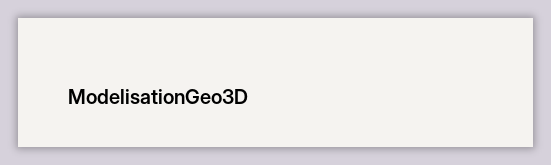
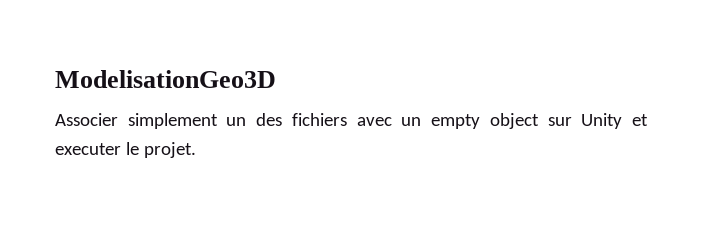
+ Associer simplement un des fichiers avec un empty object sur Unity et executer le projet.

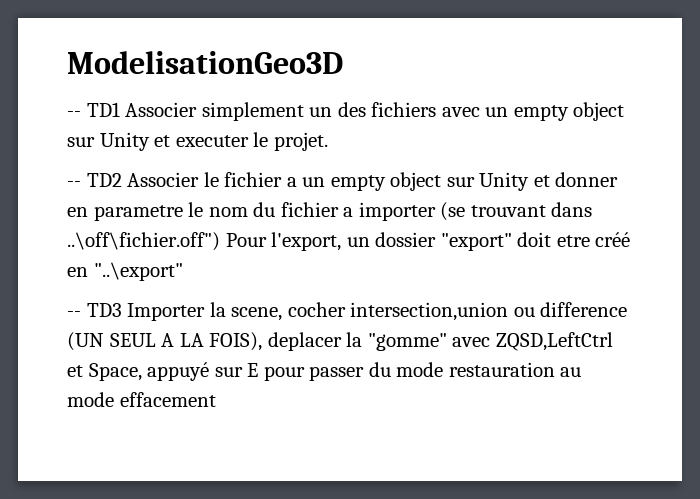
- Associer simplement un des fichiers avec un empty object sur Unity et executer le projet.
+ -- TD1 Associer simplement un des fichiers avec un empty object sur Unity et executer le projet.
+ -- TD2 Associer le fichier a un empty object sur Unity et donner en parametre le nom du fichier a importer (se trouvant dans ..\off\fichier.off") Pour l'export, un dossier "export" doit etre créé en "..\export"
+ -- TD3 Importer la scene, cocher intersection,union ou difference (UN SEUL A LA FOIS), deplacer la "gomme" avec ZQSD,LeftCtrl et Space, appuyé sur E pour passer du mode restauration au mode effacement

